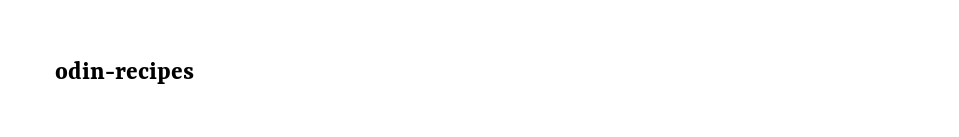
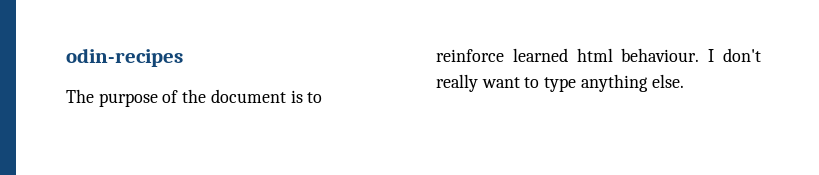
+ The purpose of the document is to reinforce learned html behaviour. I don't really want to type anything else.

